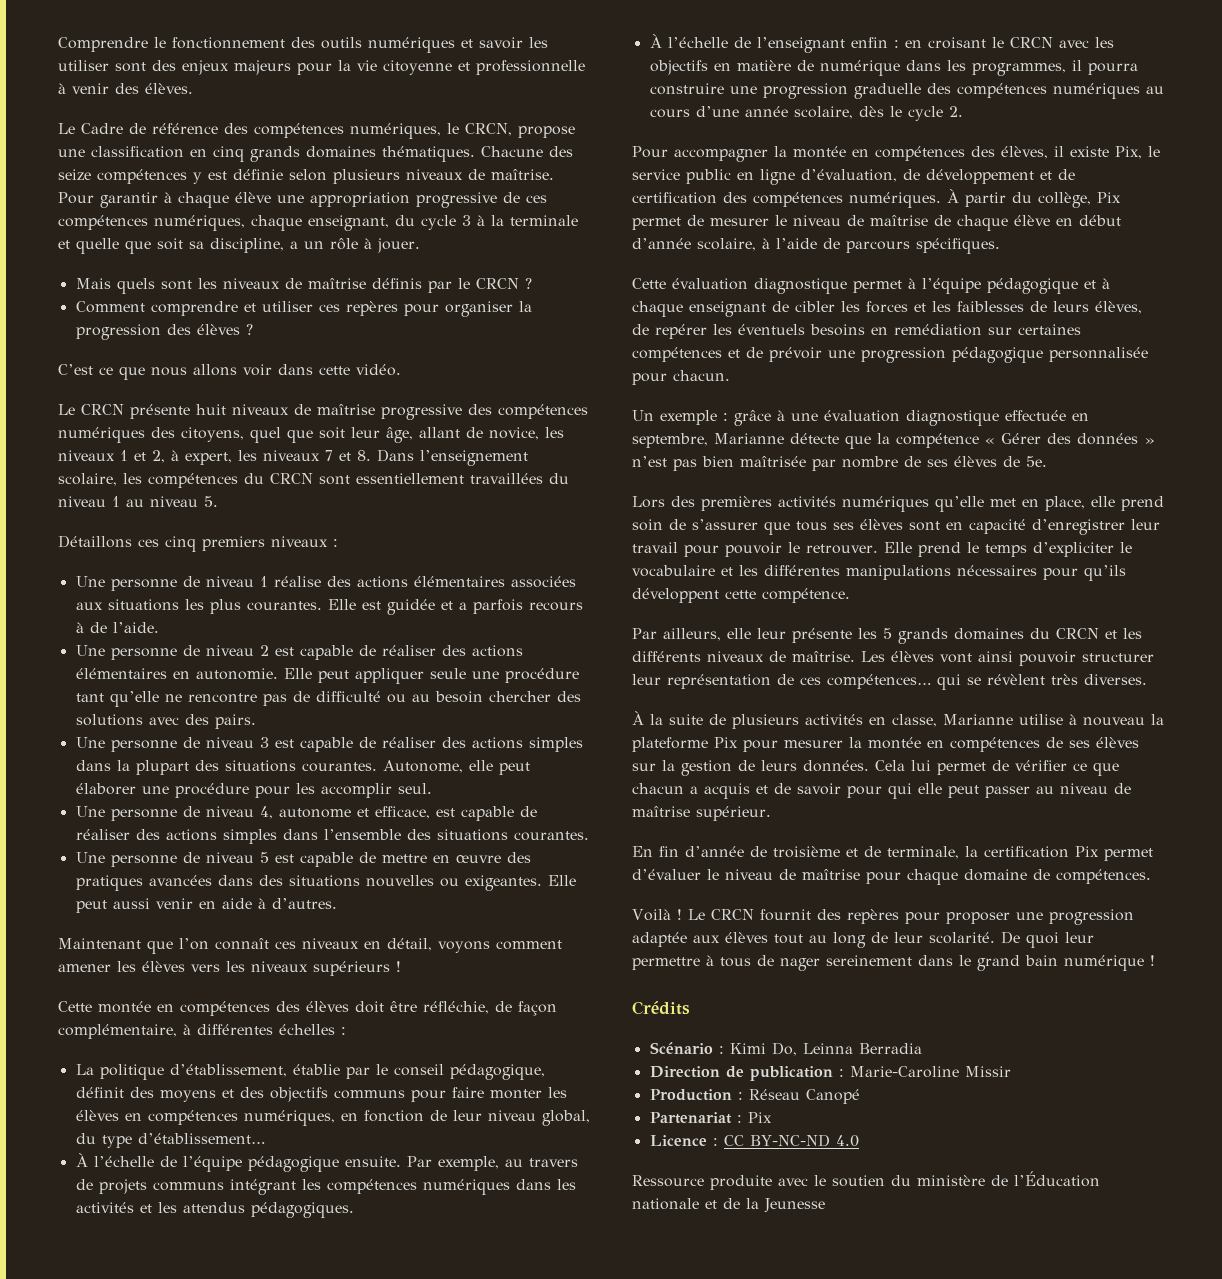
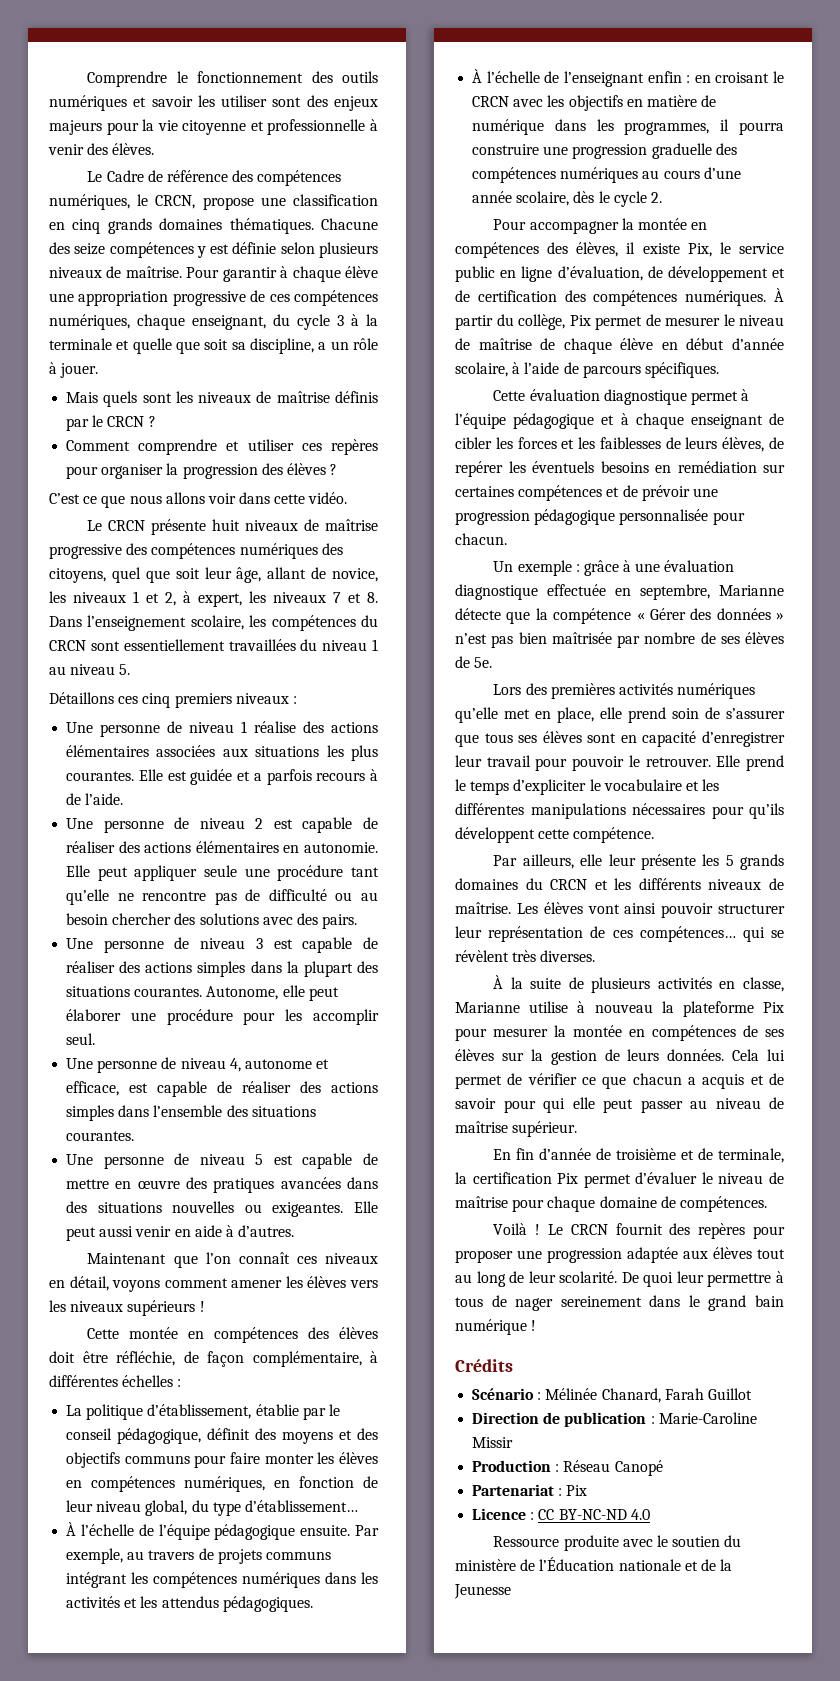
- Scénario : Kimi Do, Leinna Berradia
+ Scénario : Mélinée Chanard, Farah Guillot

